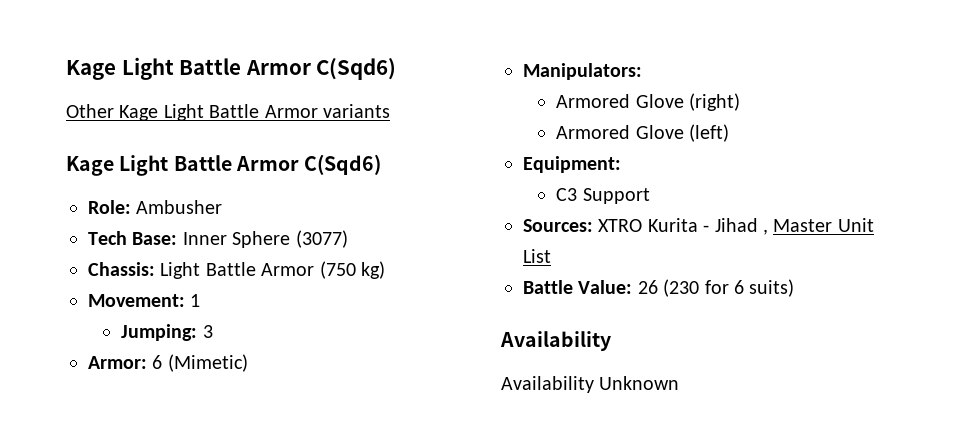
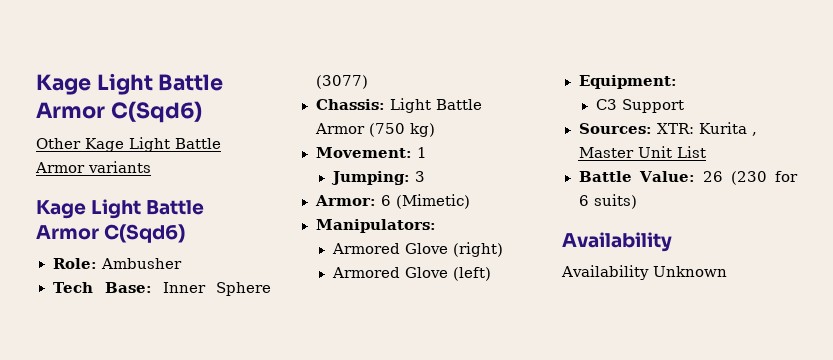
- Sources: XTRO Kurita - Jihad , Master Unit List
+ Sources: XTR: Kurita , Master Unit List

